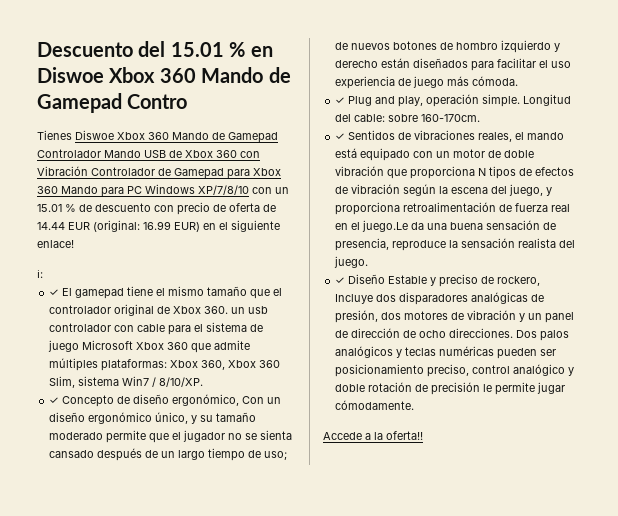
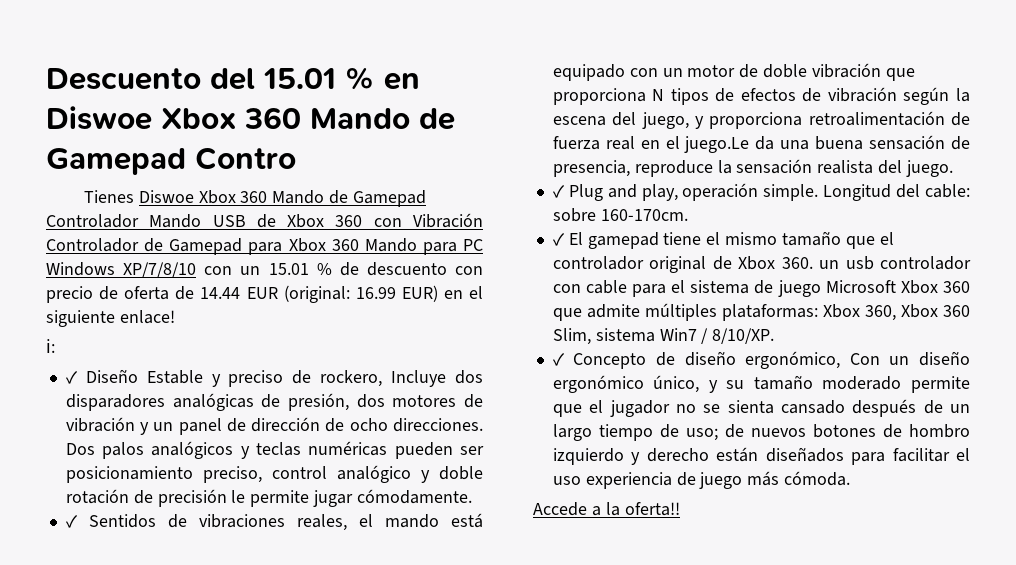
+ ✓ Diseño Estable y preciso de rockero, Incluye dos disparadores analógicas de presión, dos motores de vibración y un panel de dirección de ocho direcciones. Dos palos analógicos y teclas numéricas pueden ser posicionamiento preciso, control analógico y doble rotación de precisión le permite jugar cómodamente.
+ ✓ Sentidos de vibraciones reales, el mando está equipado con un motor de doble vibración que proporciona N tipos de efectos de vibración según la escena del juego, y proporciona retroalimentación de fuerza real en el juego.Le da una buena sensación de presencia, reproduce la sensación realista del juego.
+ ✓ Plug and play, operación simple. Longitud del cable: sobre 160-170cm.
- ✓ Plug and play, operación simple. Longitud del cable: sobre 160-170cm.
- ✓ Sentidos de vibraciones reales, el mando está equipado con un motor de doble vibración que proporciona N tipos de efectos de vibración según la escena del juego, y proporciona retroalimentación de fuerza real en el juego.Le da una buena sensación de presencia, reproduce la sensación realista del juego.
- ✓ Diseño Estable y preciso de rockero, Incluye dos disparadores analógicas de presión, dos motores de vibración y un panel de dirección de ocho direcciones. Dos palos analógicos y teclas numéricas pueden ser posicionamiento preciso, control analógico y doble rotación de precisión le permite jugar cómodamente.

